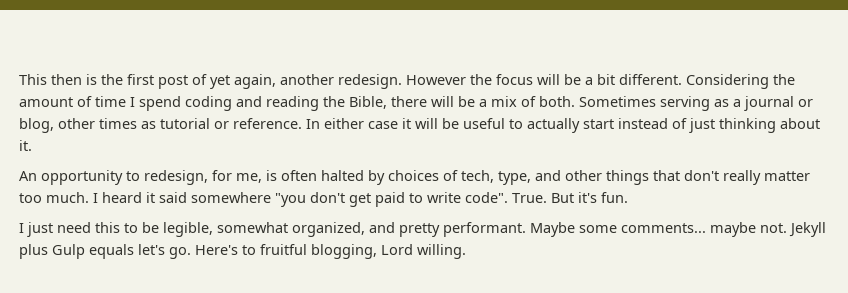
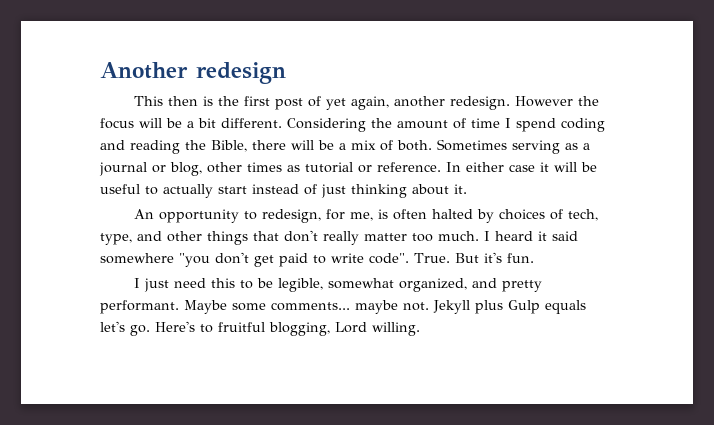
+ Another redesign

